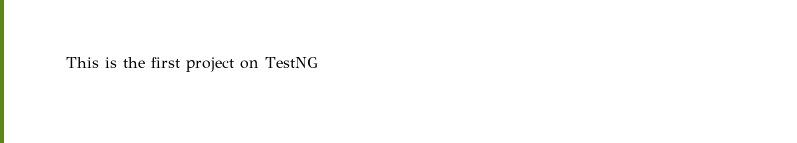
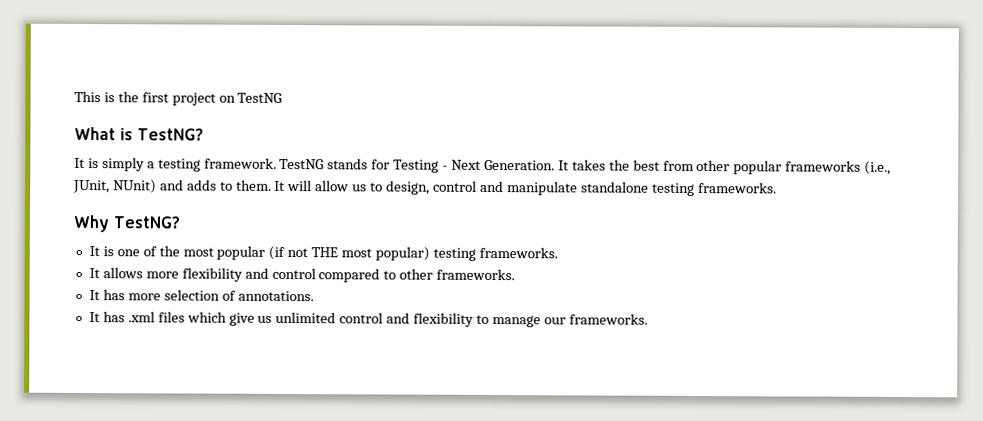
+ What is TestNG?
+ It is simply a testing framework. TestNG stands for Testing - Next Generation. It takes the best from other popular frameworks (i.e., JUnit, NUnit) and adds to them. It will allow us to design, control and manipulate standalone testing frameworks.
+ Why TestNG?
+ It is one of the most popular (if not THE most popular) testing frameworks.
+ It allows more flexibility and control compared to other frameworks.
+ It has more selection of annotations.
+ It has .xml files which give us unlimited control and flexibility to manage our frameworks.

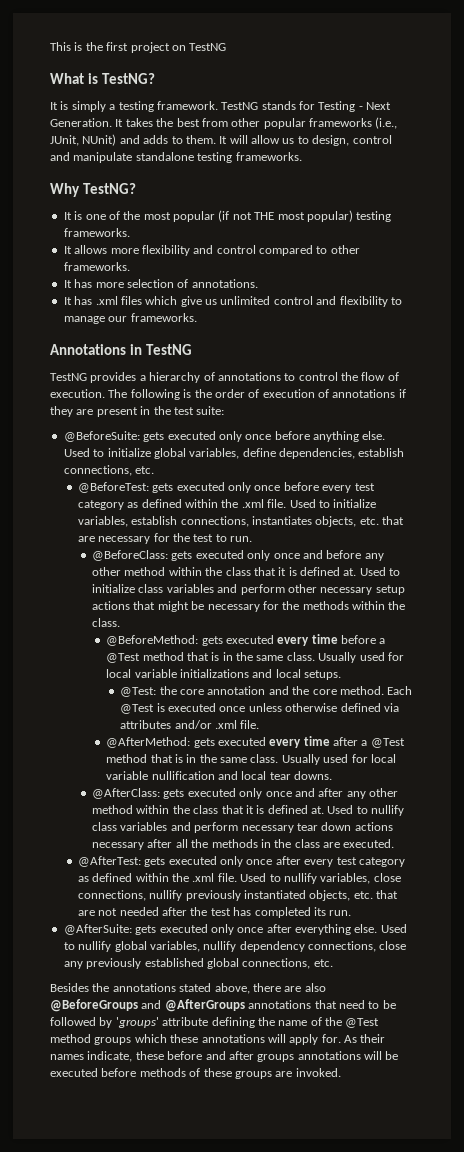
+ Annotations in TestNG
+ TestNG provides a hierarchy of annotations to control the flow of execution. The following is the order of execution of annotations if they are present in the test suite:
+ @BeforeSuite: gets executed only once before anything else. Used to initialize global variables, define dependencies, establish connections, etc.
+ @BeforeTest: gets executed only once before every test category as defined within the .xml file. Used to initialize variables, establish connections, instantiates objects, etc. that are necessary for the test to run.
+ @BeforeClass: gets executed only once and before any other method within the class that it is defined at. Used to initialize class variables and perform other necessary setup actions that might be necessary for the methods within the class.
+ @BeforeMethod: gets executed every time before a @Test method that is in the same class. Usually used for local variable initializations and local setups.
+ @Test: the core annotation and the core method. Each @Test is executed once unless otherwise defined via attributes and/or .xml file.
+ @AfterMethod: gets executed every time after a @Test method that is in the same class. Usually used for local variable nullification and local tear downs.
+ @AfterClass: gets executed only once and after any other method within the class that it is defined at. Used to nullify class variables and perform necessary tear down actions necessary after all the methods in the class are executed.
+ @AfterTest: gets executed only once after every test category as defined within the .xml file. Used to nullify variables, close connections, nullify previously instantiated objects, etc. that are not needed after the test has completed its run.
+ @AfterSuite: gets executed only once after everything else. Used to nullify global variables, nullify dependency connections, close any previously established global connections, etc.
+ Besides the annotations stated above, there are also @BeforeGroups and @AfterGroups annotations that need to be followed by 'groups' attribute defining the name of the @Test method groups which these annotations will apply for. As their names indicate, these before and after groups annotations will be executed before methods of these groups are invoked.

